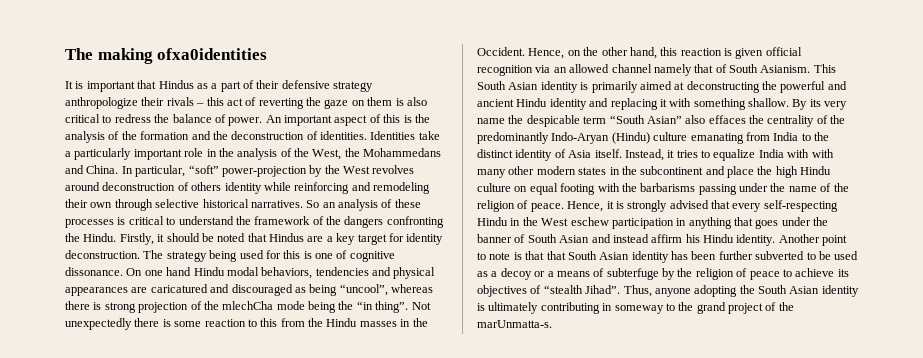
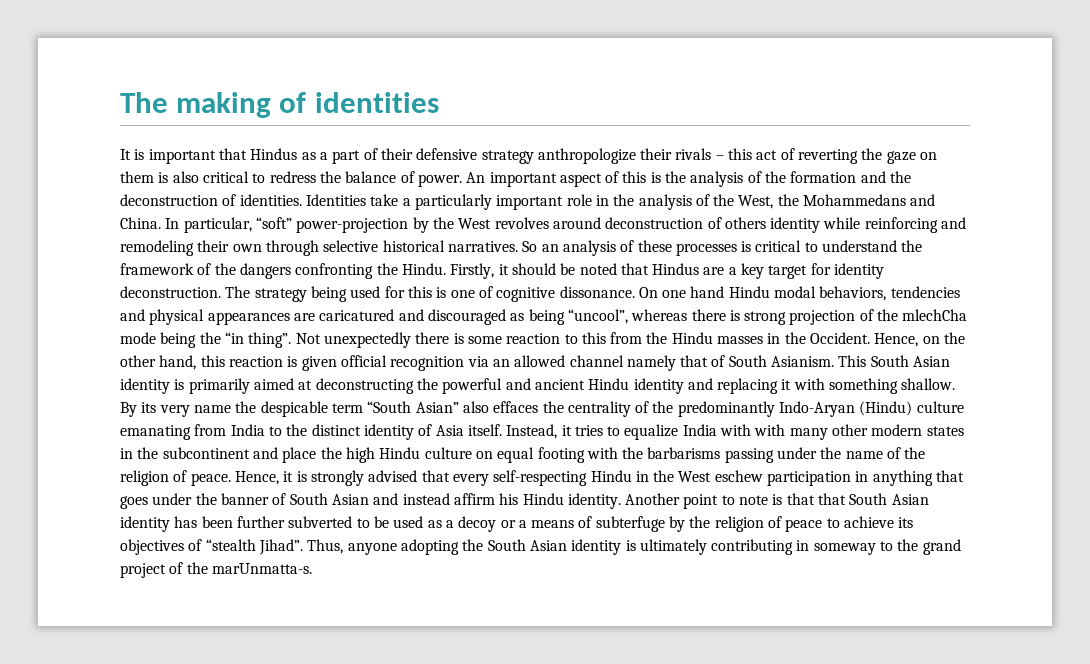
- The making ofxa0identities
+ The making of identities

